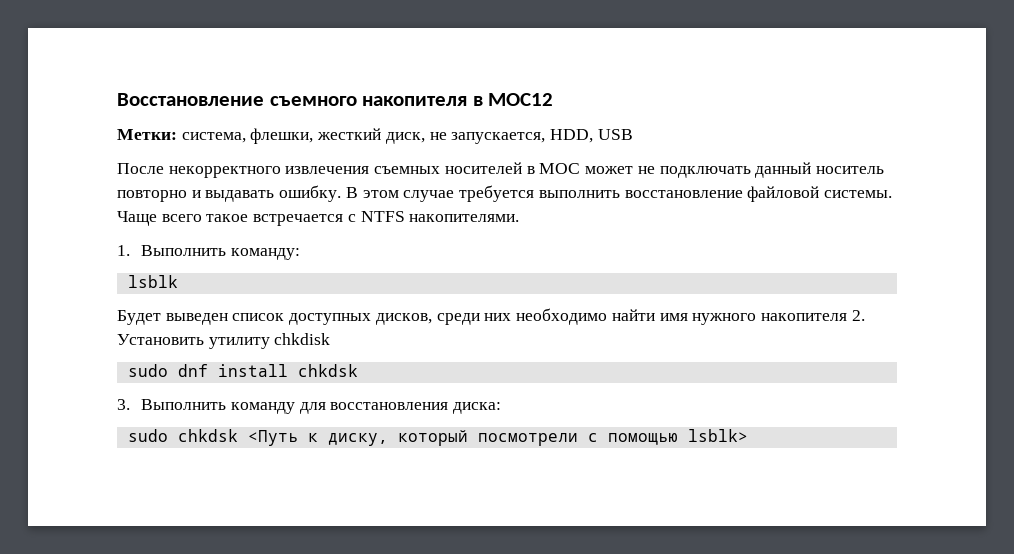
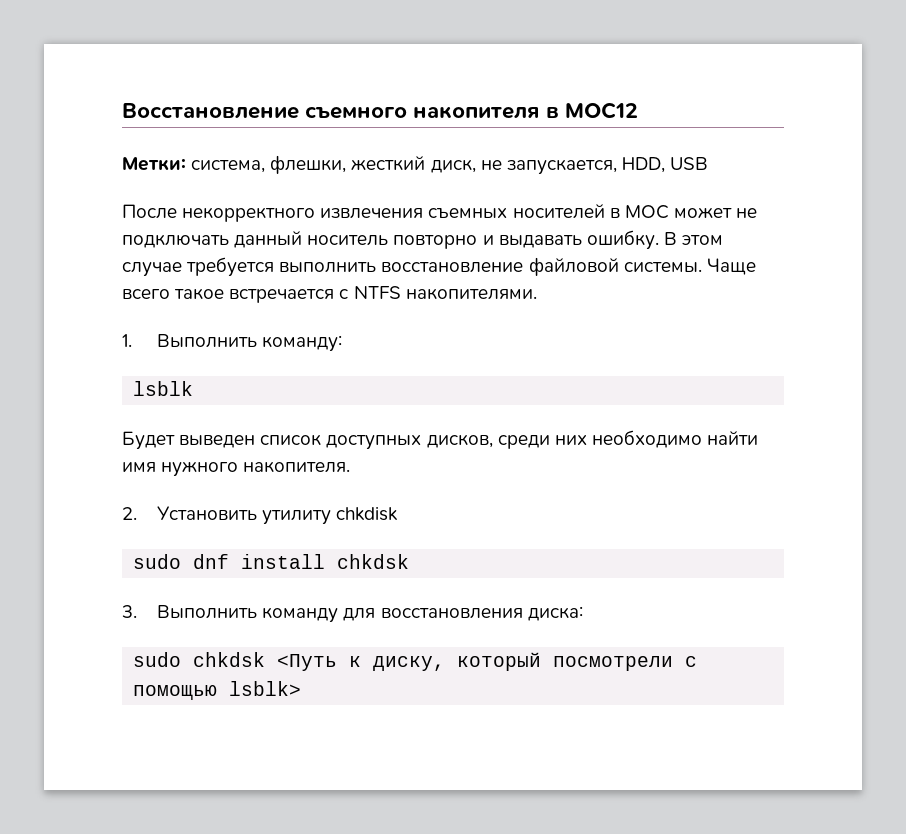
- Будет выведен список доступных дисков, среди них необходимо найти имя нужного накопителя 2. Установить утилиту chkdisk
+ Будет выведен список доступных дисков, среди них необходимо найти имя нужного накопителя.
+ 2. Установить утилиту chkdisk

